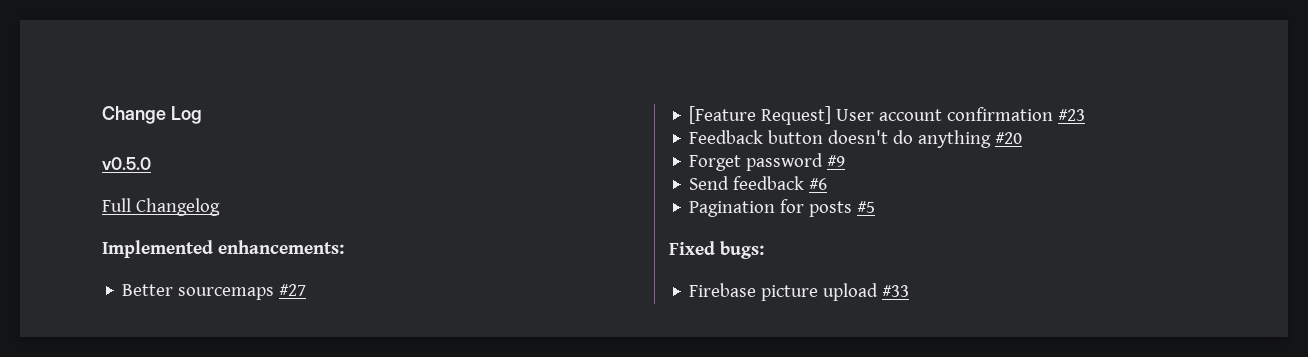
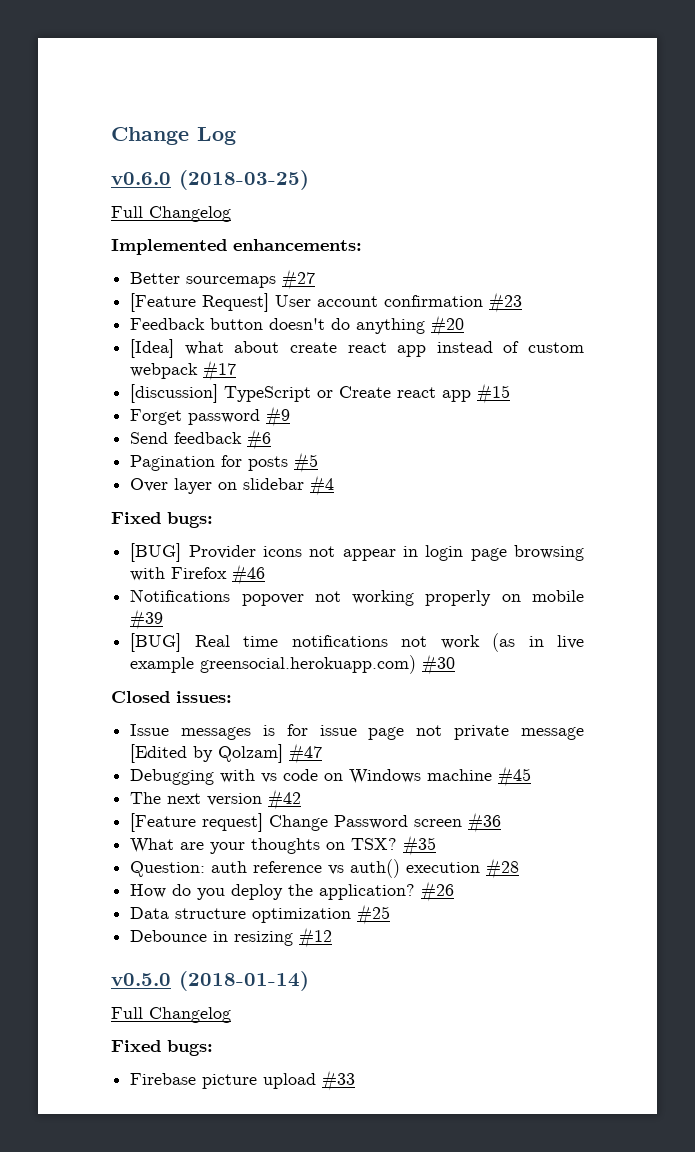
- v0.5.0
+ v0.6.0 (2018-03-25)
+ [Idea] what about create react app instead of custom webpack #17
+ [discussion] TypeScript or Create react app #15
+ Over layer on slidebar #4
+ Fixed bugs:
+ [BUG] Provider icons not appear in login page browsing with Firefox #46
+ Notifications popover not working properly on mobile #39
+ [BUG] Real time notifications not work (as in live example greensocial.herokuapp.com) #30
+ Closed issues:
+ Issue messages is for issue page not private message [Edited by Qolzam] #47
+ Debugging with vs code on Windows machine #45
+ The next version #42
+ [Feature request] Change Password screen #36
+ What are your thoughts on TSX? #35
+ Question: auth reference vs auth() execution #28
+ How do you deploy the application? #26
+ Data structure optimization #25
+ Debounce in resizing #12
+ v0.5.0 (2018-01-14)
+ Full Changelog

